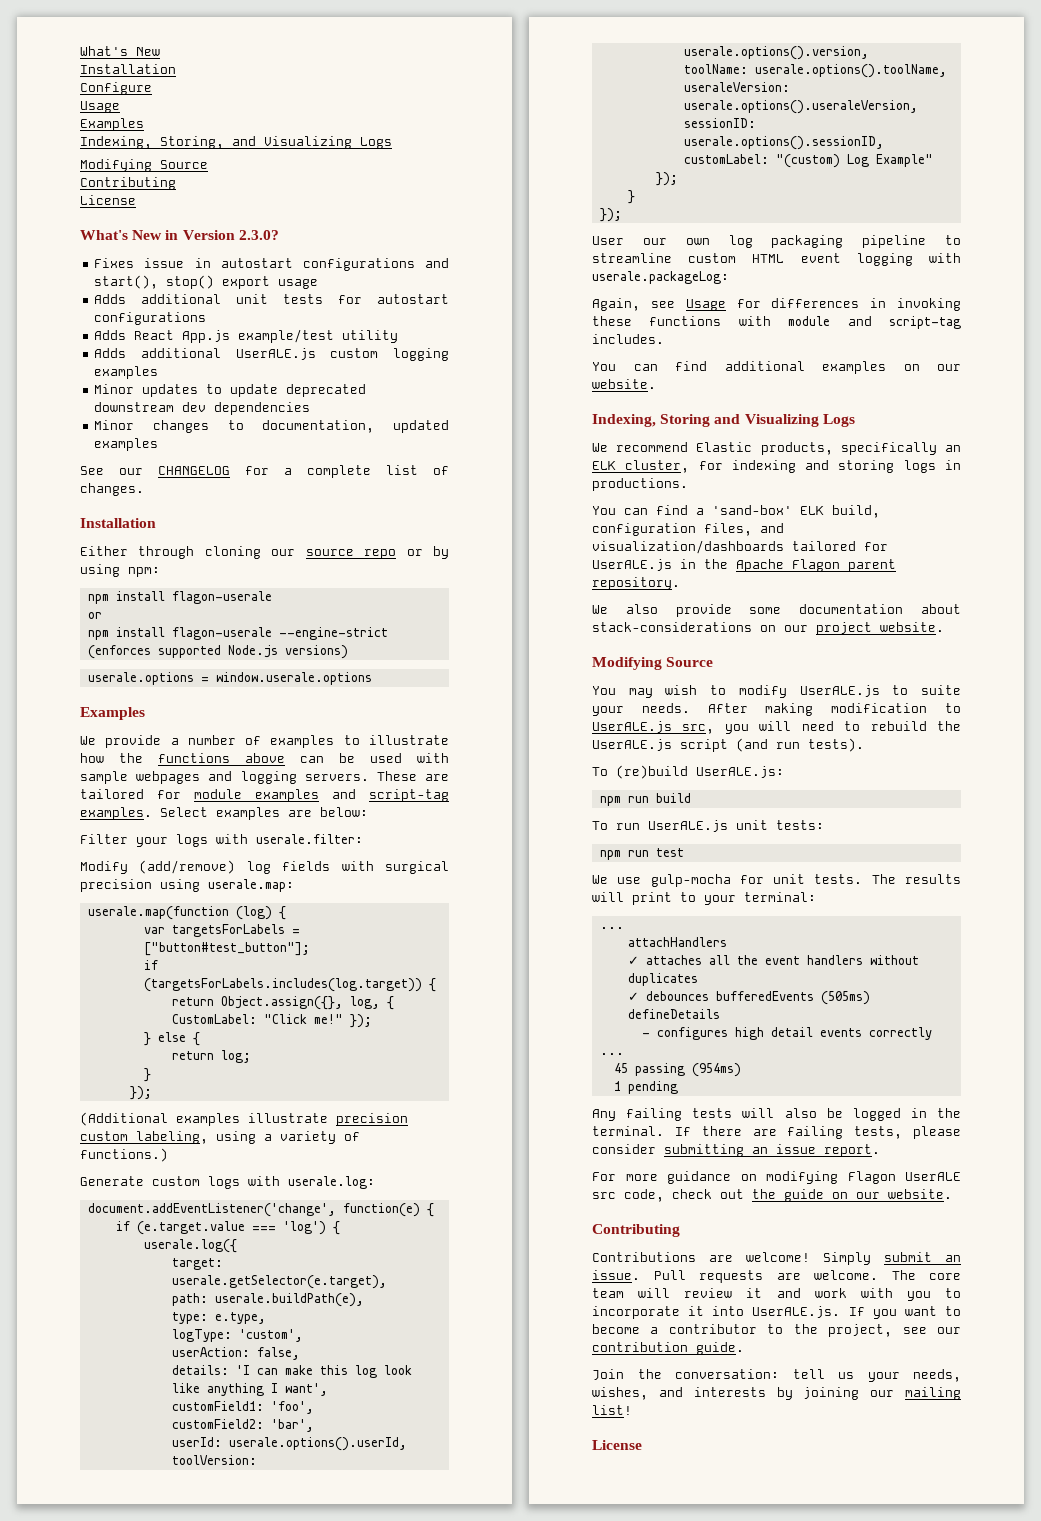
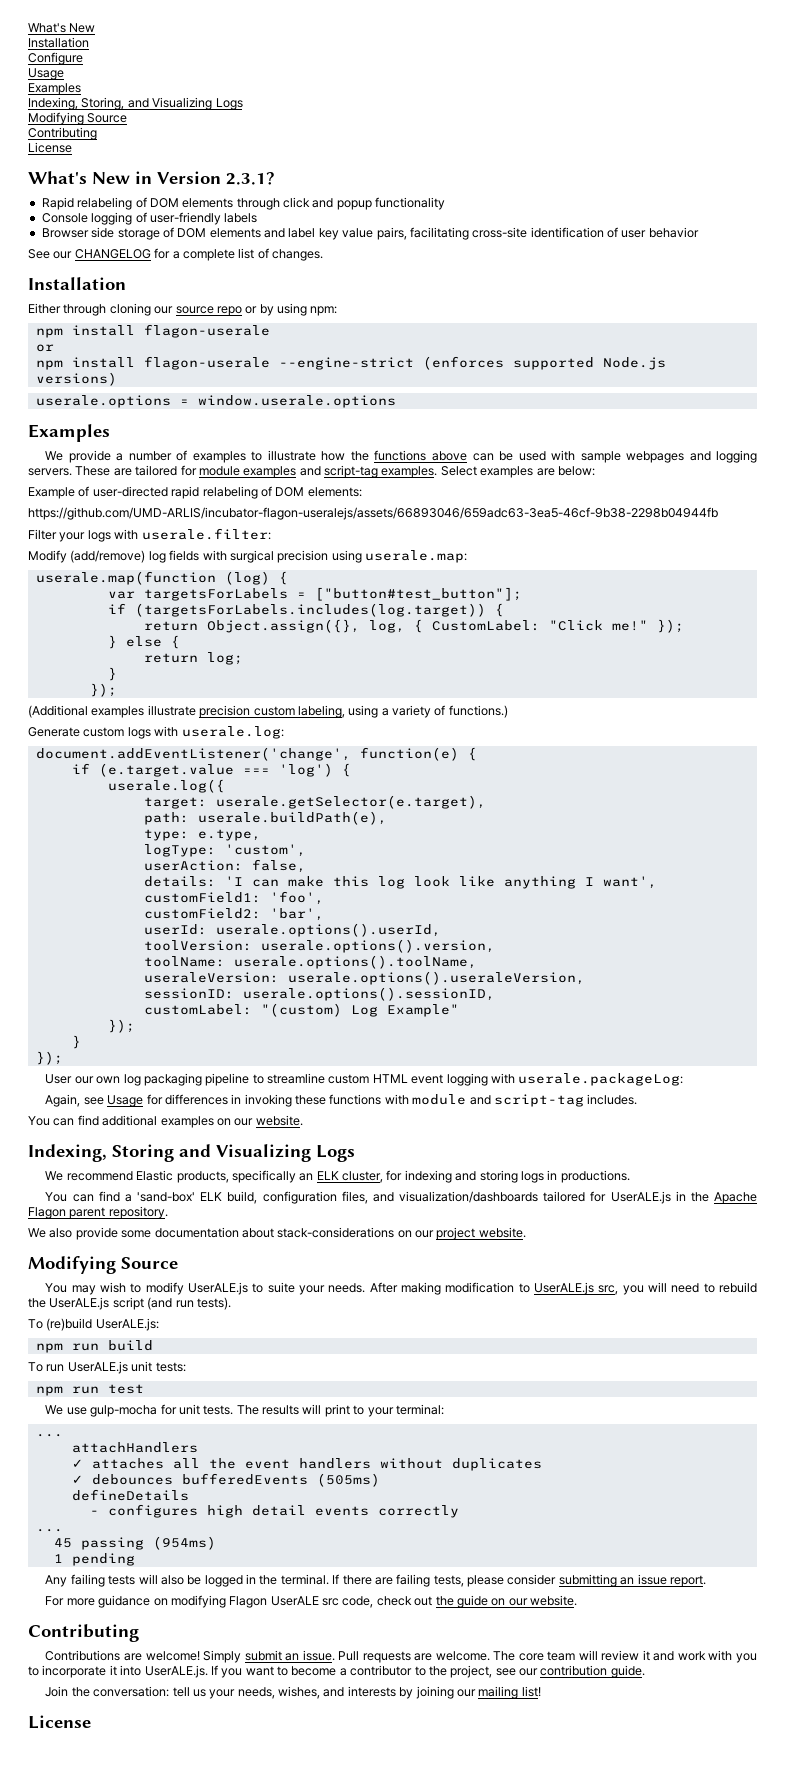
- What's New in Version 2.3.0?
- Fixes issue in autostart configurations and start(), stop() export usage
- Adds additional unit tests for autostart configurations
- Adds React App.js example/test utility
- Adds additional UserALE.js custom logging examples
- Minor updates to update deprecated downstream dev dependencies
- Minor changes to documentation, updated examples
+ What's New in Version 2.3.1?
+ Rapid relabeling of DOM elements through click and popup functionality
+ Console logging of user-friendly labels
+ Browser side storage of DOM elements and label key value pairs, facilitating cross-site identification of user behavior
+ Example of user-directed rapid relabeling of DOM elements:
+ https://github.com/UMD-ARLIS/incubator-flagon-useralejs/assets/66893046/659adc63-3ea5-46cf-9b38-2298b04944fb

